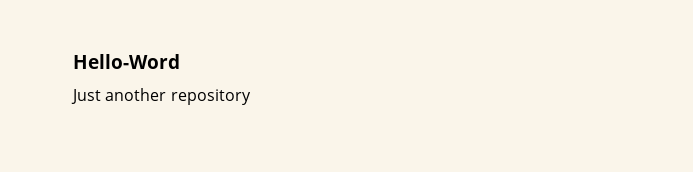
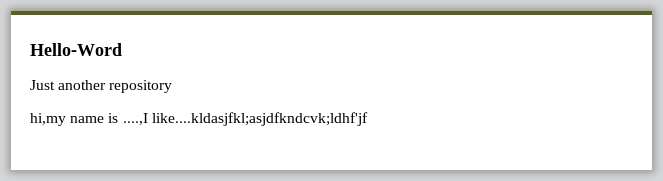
+ hi,my name is ....,I like....kldasjfkl;asjdfkndcvk;ldhf'jf

